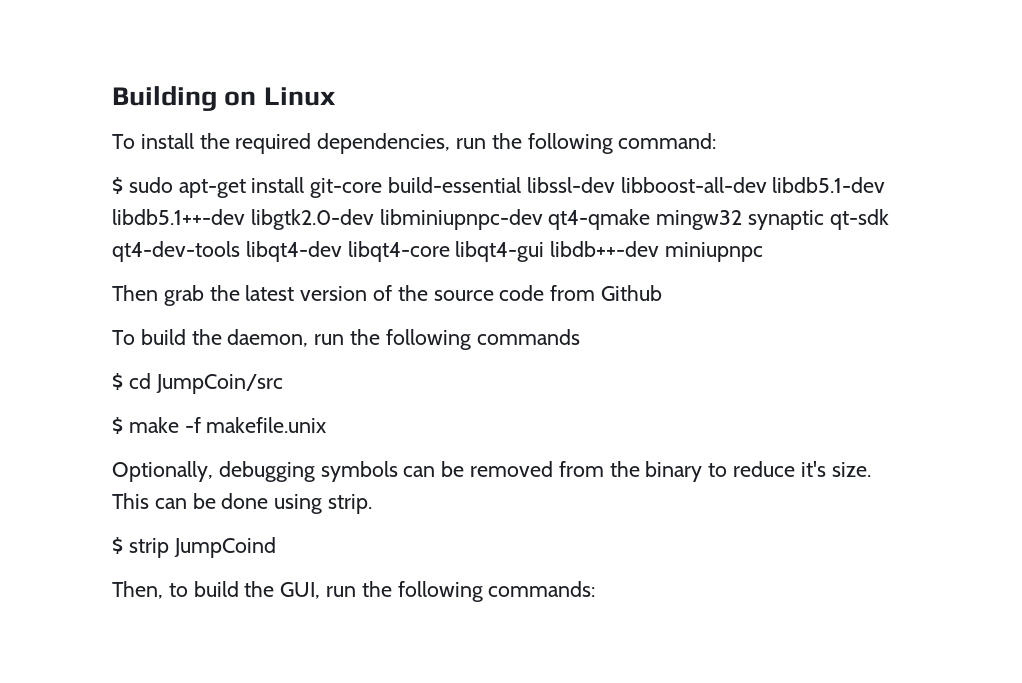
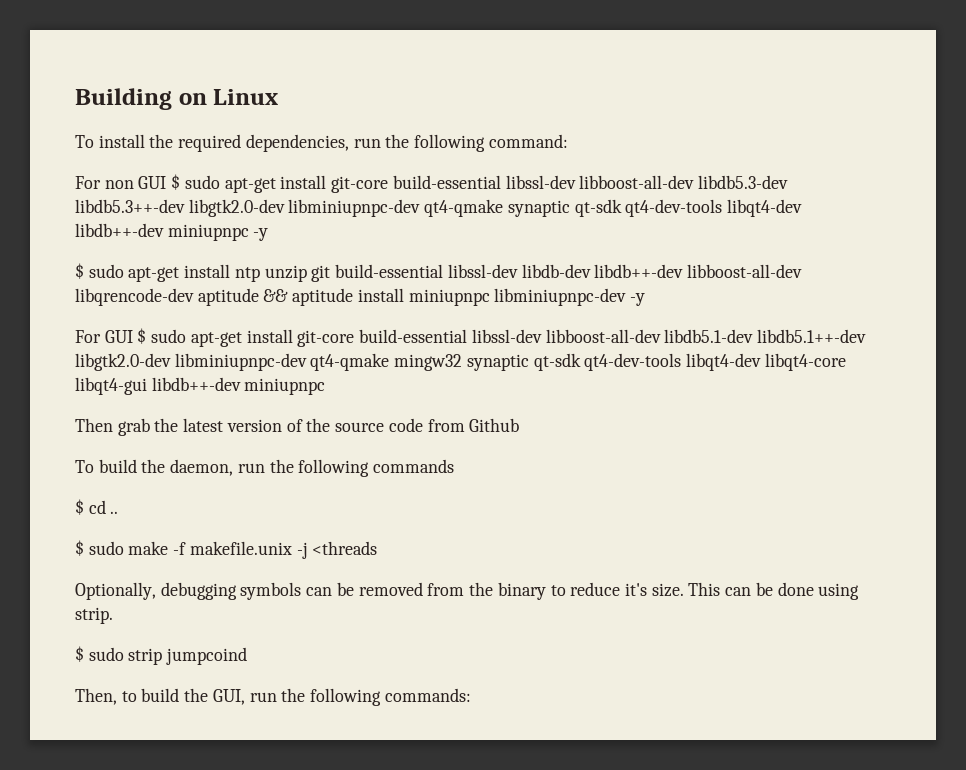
- $ sudo apt-get install git-core build-essential libssl-dev libboost-all-dev libdb5.1-dev libdb5.1++-dev libgtk2.0-dev libminiupnpc-dev qt4-qmake mingw32 synaptic qt-sdk qt4-dev-tools libqt4-dev libqt4-core libqt4-gui libdb++-dev miniupnpc
+ For non GUI $ sudo apt-get install git-core build-essential libssl-dev libboost-all-dev libdb5.3-dev libdb5.3++-dev libgtk2.0-dev libminiupnpc-dev qt4-qmake synaptic qt-sdk qt4-dev-tools libqt4-dev libdb++-dev miniupnpc -y
+ $ sudo apt-get install ntp unzip git build-essential libssl-dev libdb-dev libdb++-dev libboost-all-dev libqrencode-dev aptitude && aptitude install miniupnpc libminiupnpc-dev -y
+ For GUI $ sudo apt-get install git-core build-essential libssl-dev libboost-all-dev libdb5.1-dev libdb5.1++-dev libgtk2.0-dev libminiupnpc-dev qt4-qmake mingw32 synaptic qt-sdk qt4-dev-tools libqt4-dev libqt4-core libqt4-gui libdb++-dev miniupnpc
- $ cd JumpCoin/src
- $ make -f makefile.unix
+ $ cd ..
+ $ sudo make -f makefile.unix -j <threads
- $ strip JumpCoind
+ $ sudo strip jumpcoind

